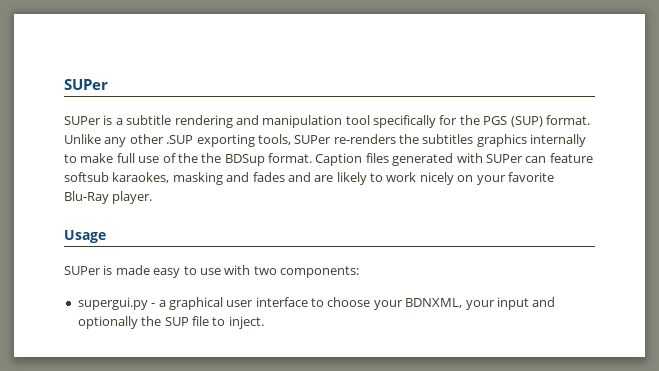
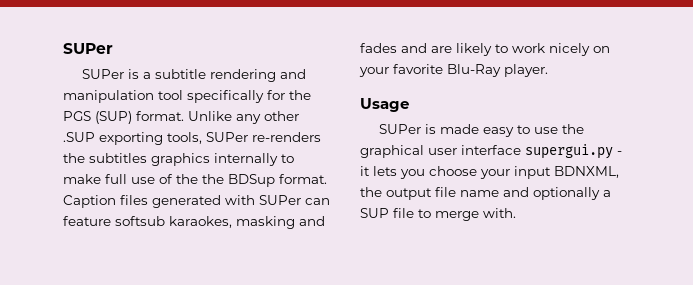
- SUPer is made easy to use with two components:
- supergui.py - a graphical user interface to choose your BDNXML, your input and optionally the SUP file to inject.
+ SUPer is made easy to use the graphical user interface supergui.py - it lets you choose your input BDNXML, the output file name and optionally a SUP file to merge with.

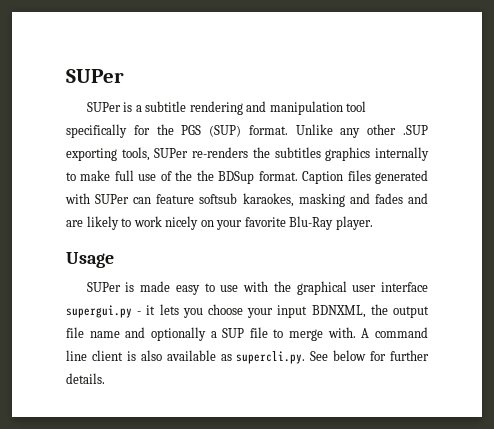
- SUPer is made easy to use the graphical user interface supergui.py - it lets you choose your input BDNXML, the output file name and optionally a SUP file to merge with.
+ SUPer is made easy to use with the graphical user interface supergui.py - it lets you choose your input BDNXML, the output file name and optionally a SUP file to merge with.
+ A command line client is also available as supercli.py. See below for further details.

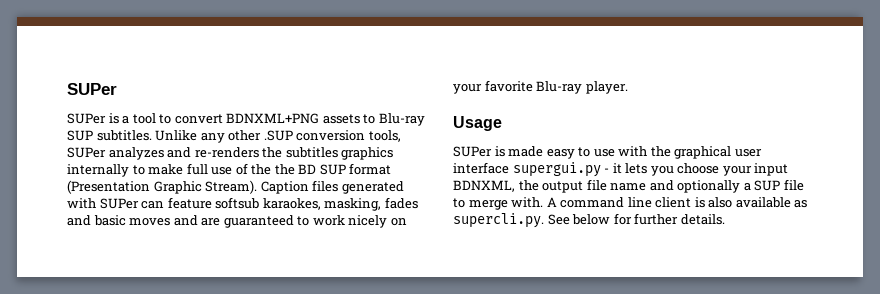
- SUPer is a subtitle rendering and manipulation tool specifically for the PGS (SUP) format.
+ SUPer is a tool to convert BDNXML+PNG assets to Blu-ray SUP subtitles.
- Unlike any other .SUP exporting tools, SUPer re-renders the subtitles graphics internally to make full use of the the BDSup format.
+ Unlike any other .SUP conversion tools, SUPer analyzes and re-renders the subtitles graphics internally to make full use of the the BD SUP format (Presentation Graphic Stream).
- Caption files generated with SUPer can feature softsub karaokes, masking and fades and are likely to work nicely on your favorite Blu-Ray player.
+ Caption files generated with SUPer can feature softsub karaokes, masking, fades and basic moves and are guaranteed to work nicely on your favorite Blu-ray player.

